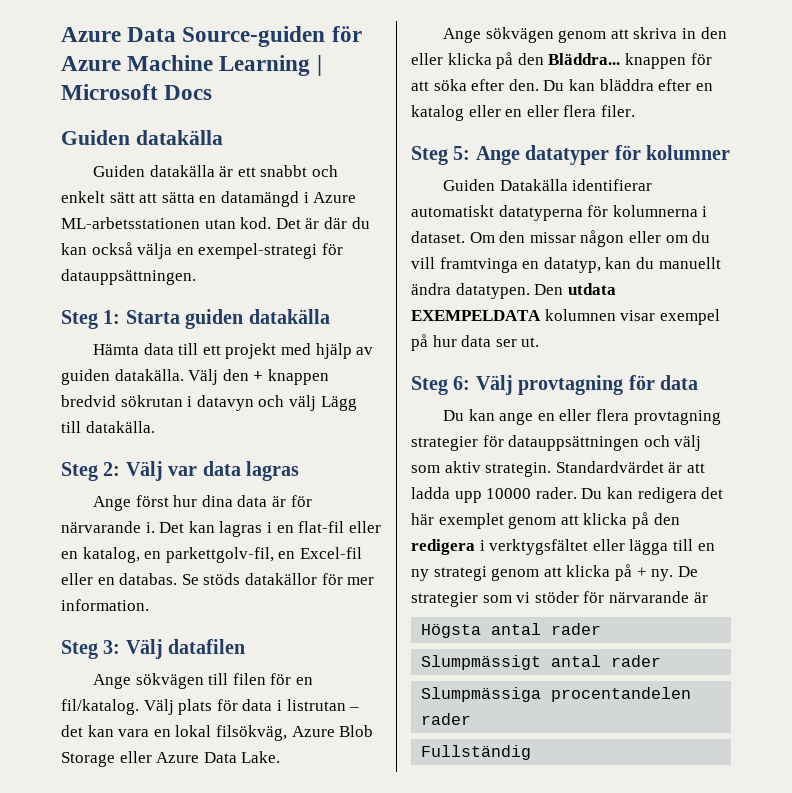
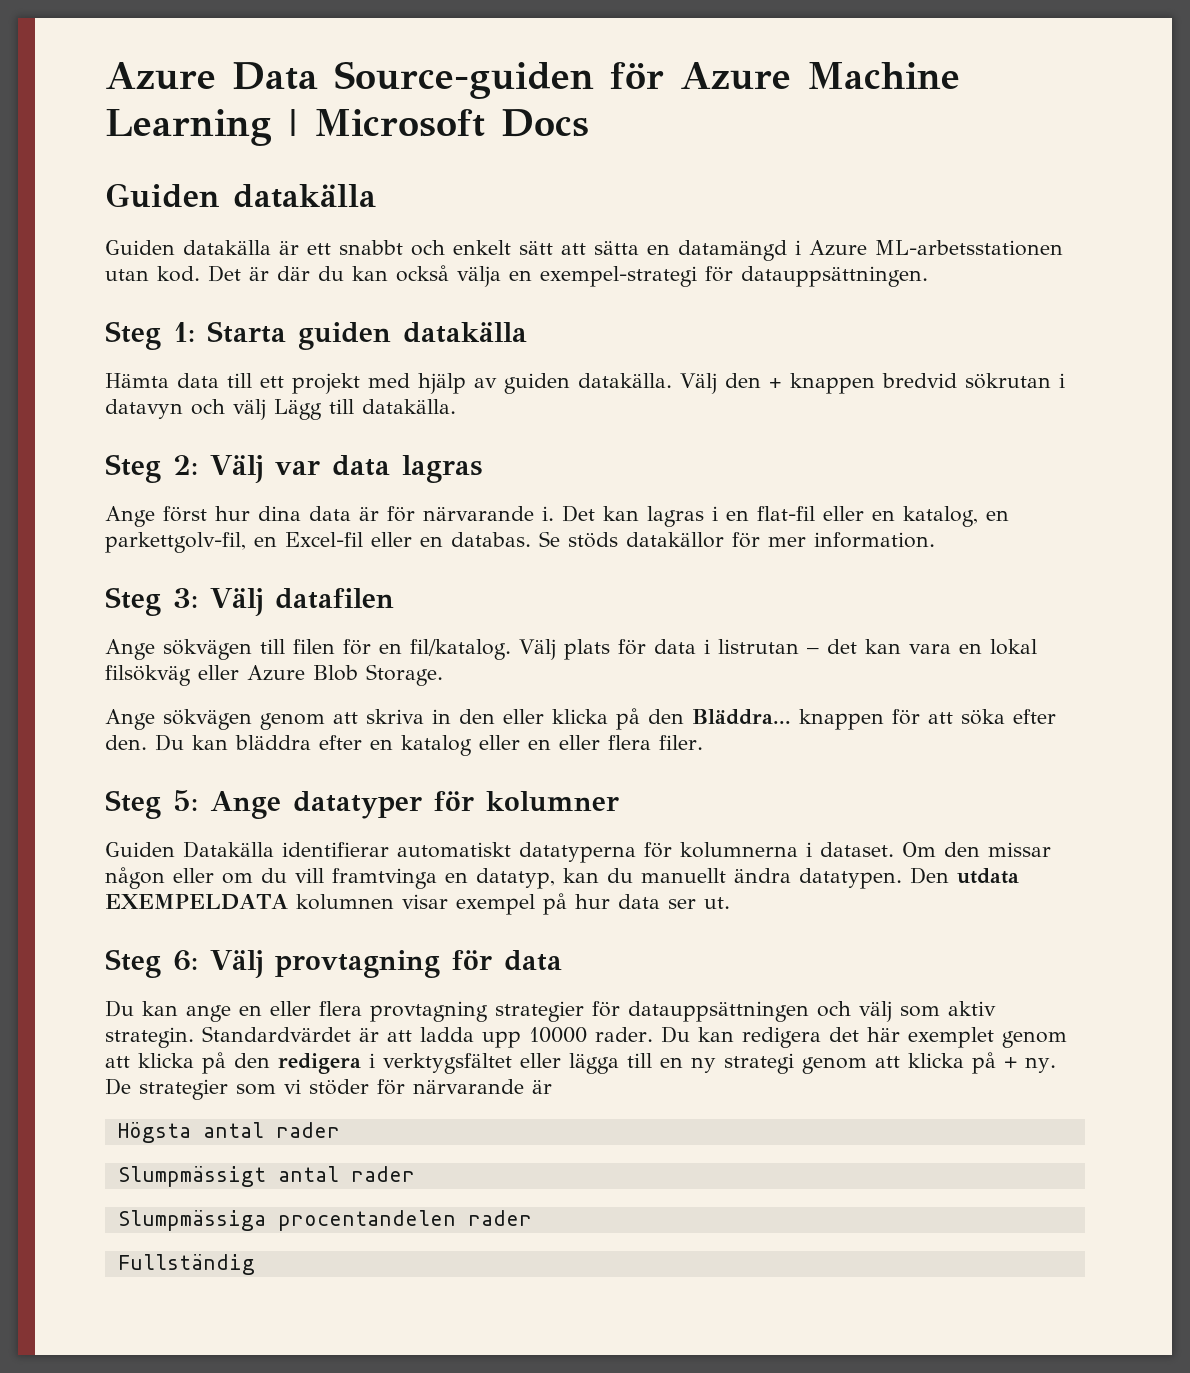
- Välj plats för data i listrutan – det kan vara en lokal filsökväg, Azure Blob Storage eller Azure Data Lake.
+ Välj plats för data i listrutan – det kan vara en lokal filsökväg eller Azure Blob Storage.

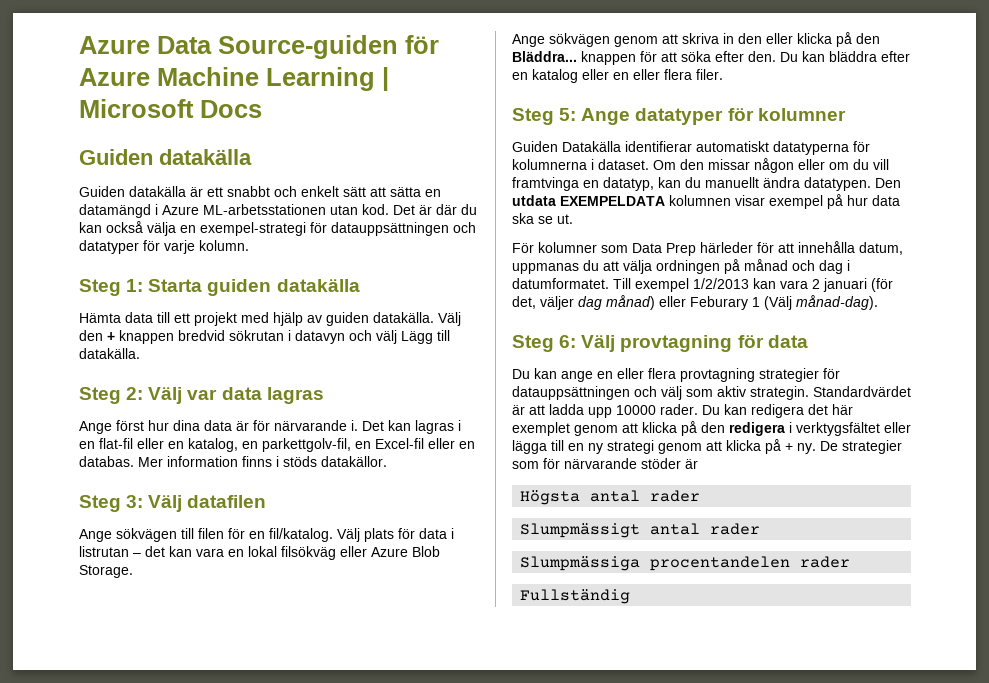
- Det är där du kan också välja en exempel-strategi för datauppsättningen.
+ Det är där du kan också välja en exempel-strategi för datauppsättningen och datatyper för varje kolumn.
- Se stöds datakällor för mer information.
+ Mer information finns i stöds datakällor.
- Den utdata EXEMPELDATA kolumnen visar exempel på hur data ser ut.
+ Den utdata EXEMPELDATA kolumnen visar exempel på hur data ska se ut.
+ För kolumner som Data Prep härleder för att innehålla datum, uppmanas du att välja ordningen på månad och dag i datumformatet. Till exempel 1/2/2013 kan vara 2 januari (för det, väljer dag månad) eller Feburary 1 (Välj månad-dag).
- De strategier som vi stöder för närvarande är
+ De strategier som för närvarande stöder är

